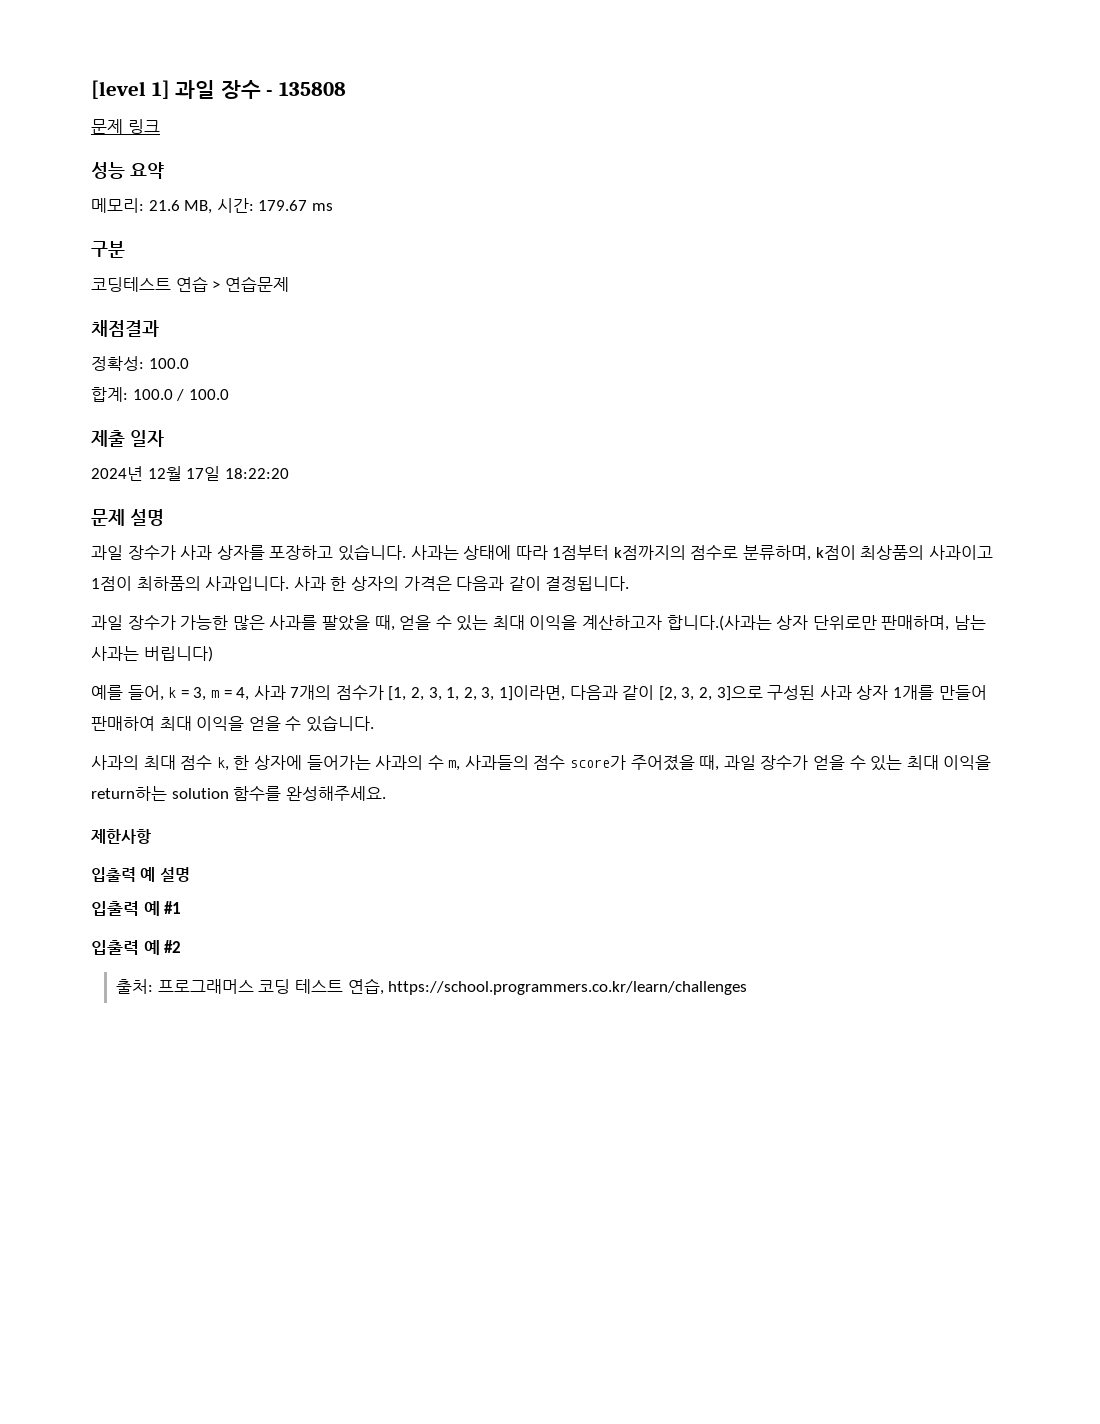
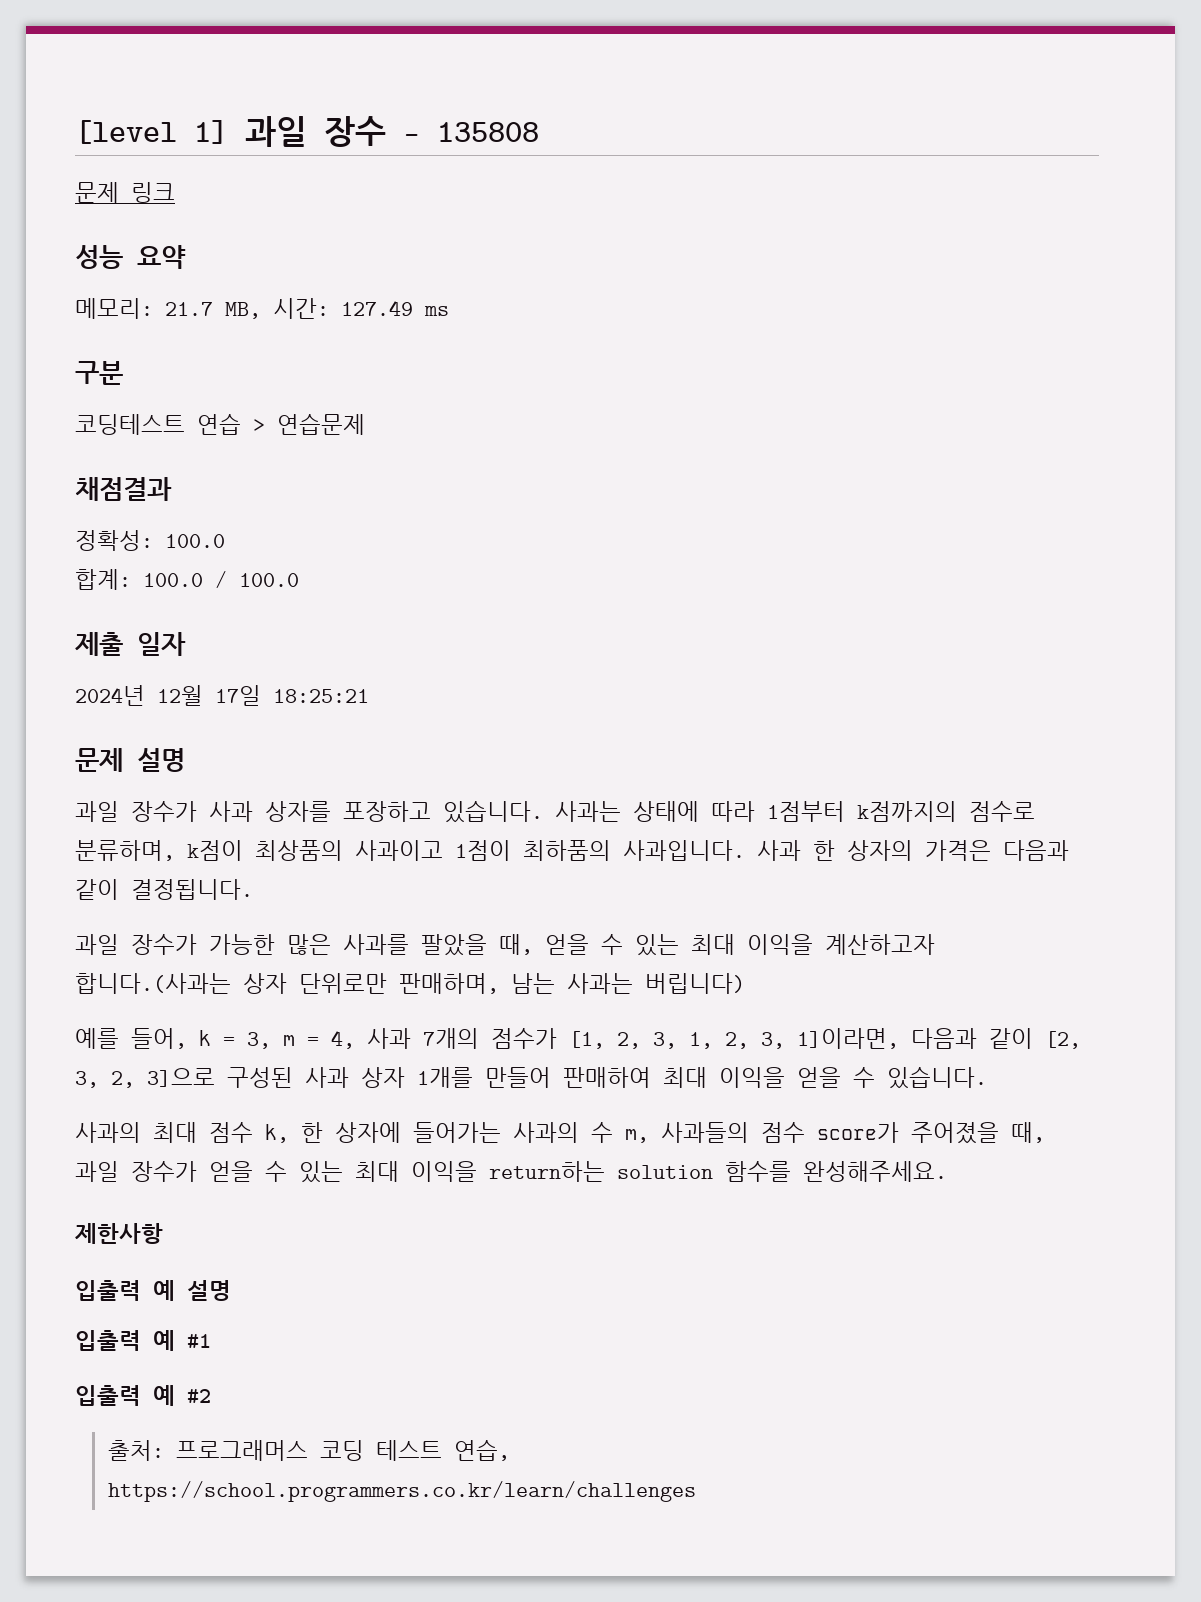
- 메모리: 21.6 MB, 시간: 179.67 ms
+ 메모리: 21.7 MB, 시간: 127.49 ms
- 2024년 12월 17일 18:22:20
+ 2024년 12월 17일 18:25:21

